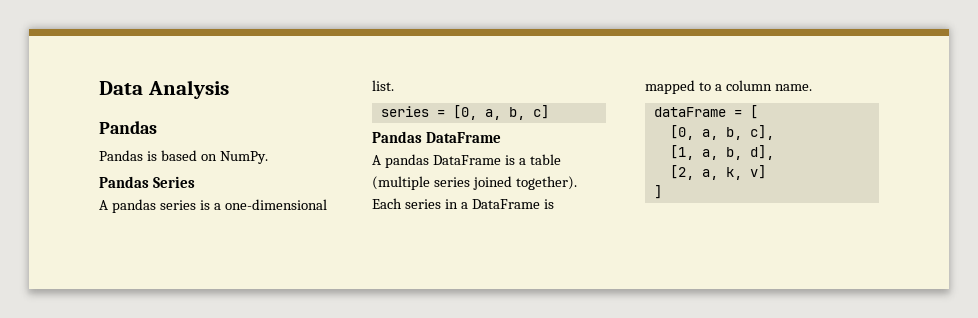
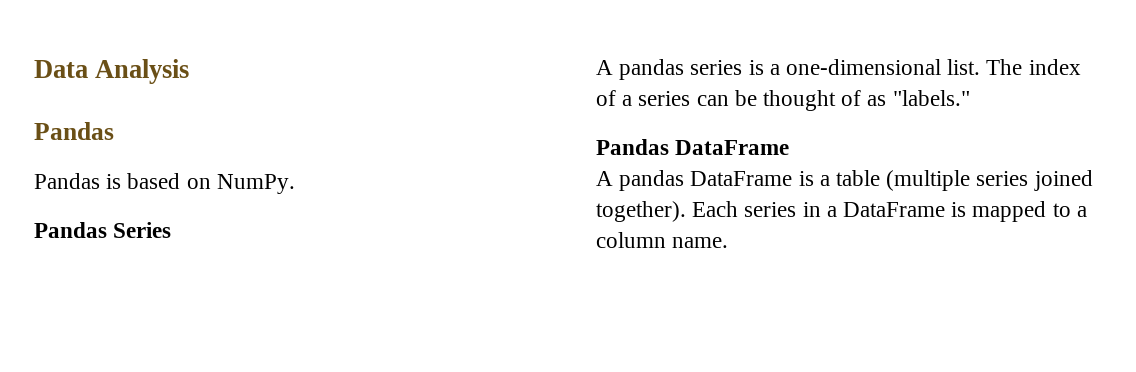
- A pandas series is a one-dimensional list.
- series = [0, a, b, c]
+ A pandas series is a one-dimensional list. The index of a series can be thought of as "labels."
- dataFrame = [
- [0, a, b, c],
- [1, a, b, d],
- [2, a, k, v]
- ]

